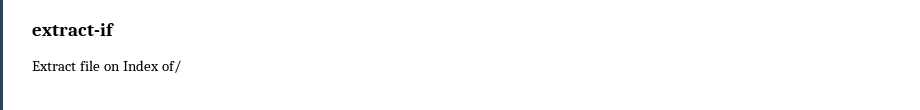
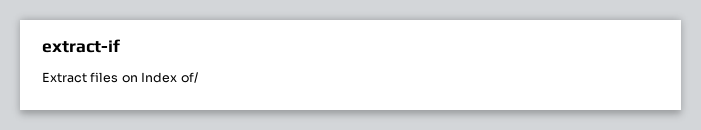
- Extract file on Index of/
+ Extract files on Index of/

